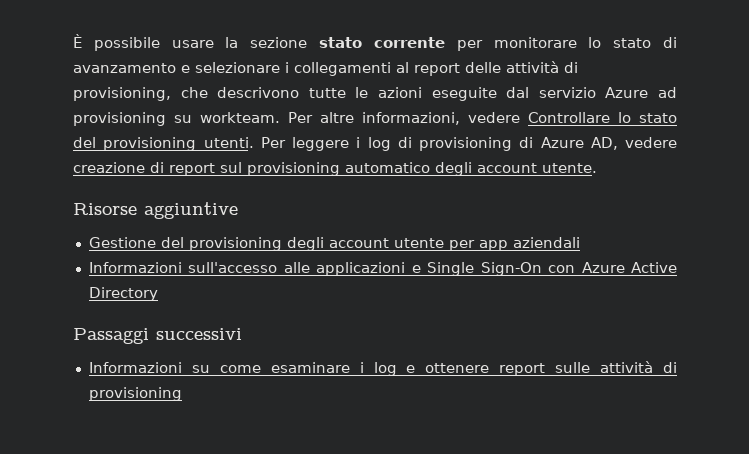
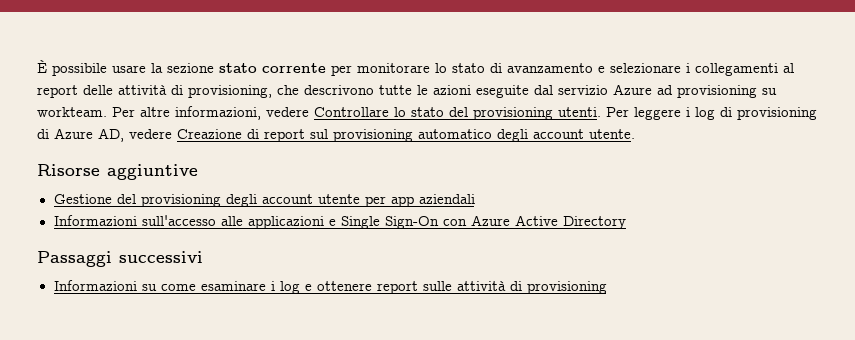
- Per leggere i log di provisioning di Azure AD, vedere creazione di report sul provisioning automatico degli account utente.
+ Per leggere i log di provisioning di Azure AD, vedere Creazione di report sul provisioning automatico degli account utente.

